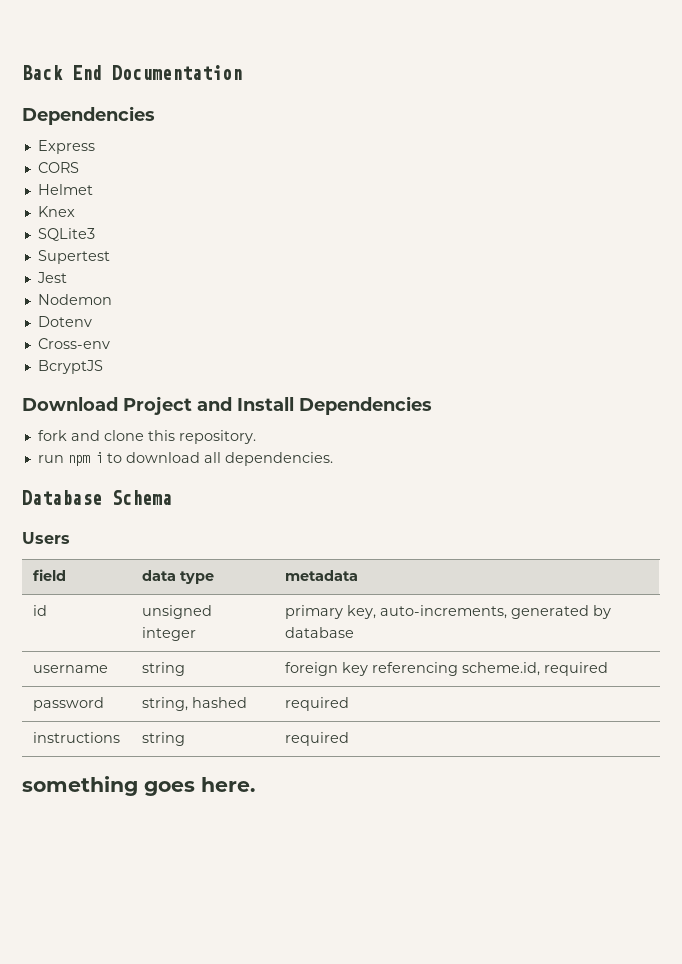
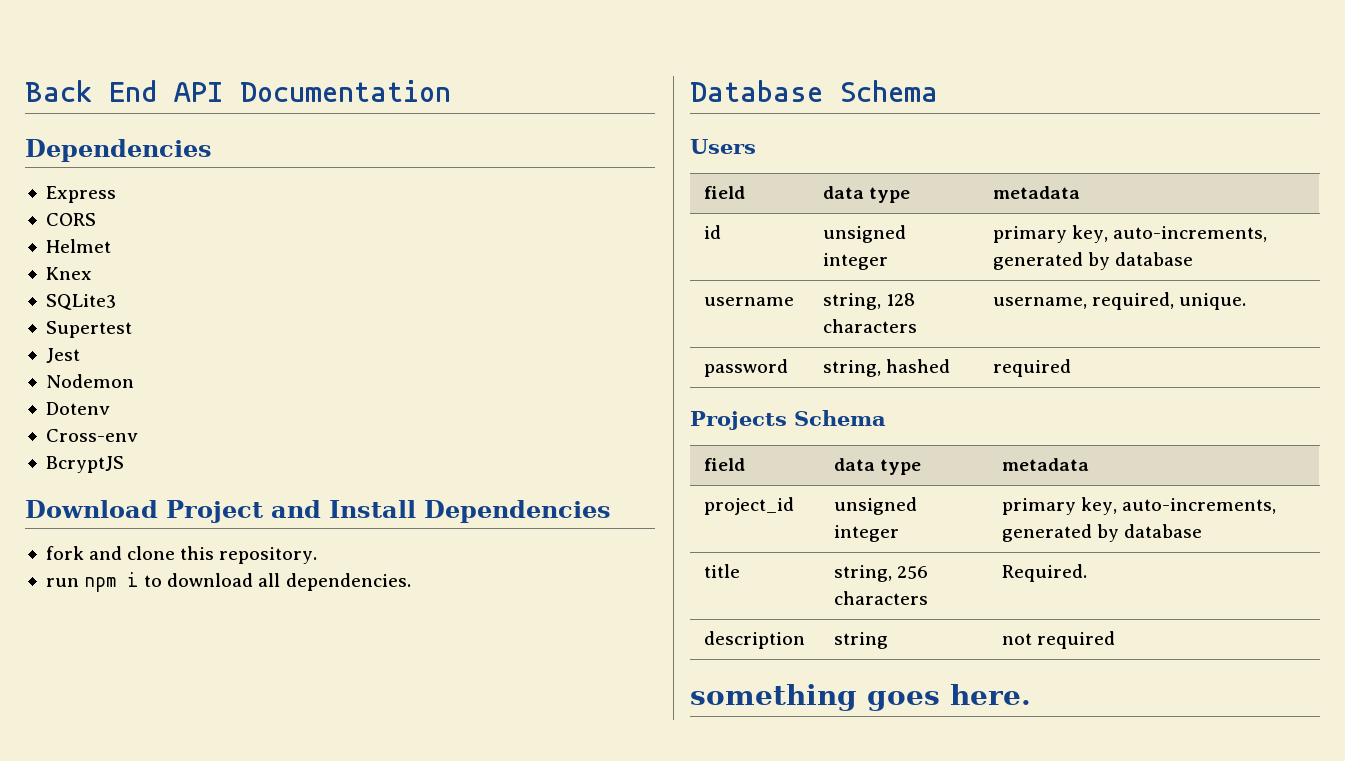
- Back End Documentation
+ Back End API Documentation
- username | string | foreign key referencing scheme.id, required
+ username | string, 128 characters | username, required, unique.
  password | string, hashed | required
- instructions | string | required
+ Projects Schema
+ field | data type | metadata
+ project_id | unsigned integer | primary key, auto-increments, generated by database
+ title | string, 256 characters | Required.
+ description | string | not required

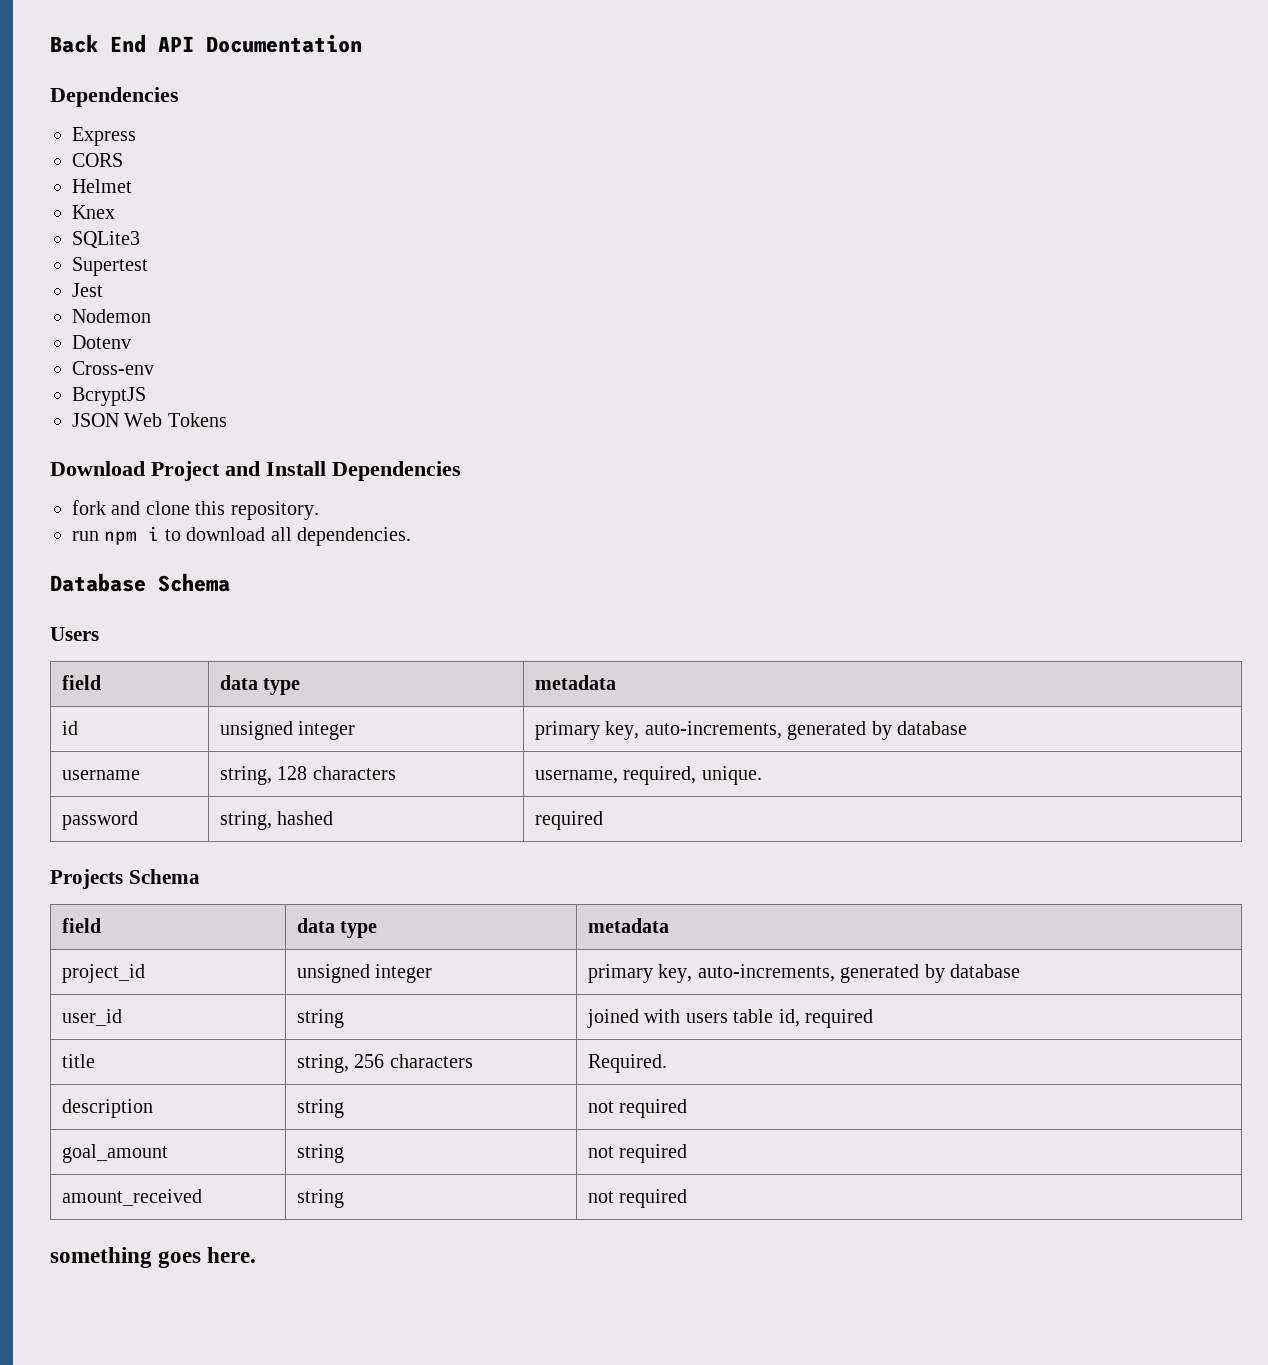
+ JSON Web Tokens
+ user_id | string | joined with users table id, required
+ goal_amount | string | not required
+ amount_received | string | not required

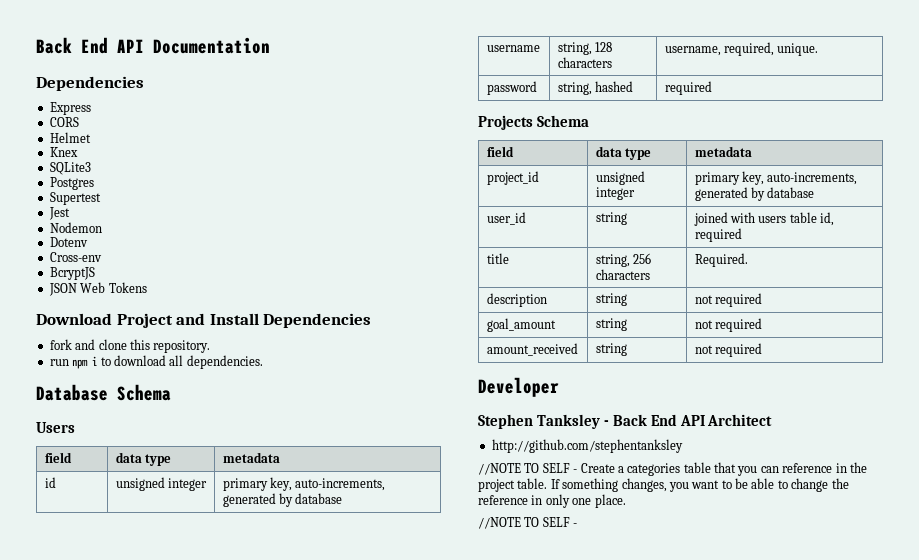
+ Postgres
- something goes here.
+ Developer
+ Stephen Tanksley - Back End API Architect
+ http://github.com/stephentanksley
+ //NOTE TO SELF - Create a categories table that you can reference in the project table. If something changes, you want to be able to change the reference in only one place.
+ //NOTE TO SELF -

